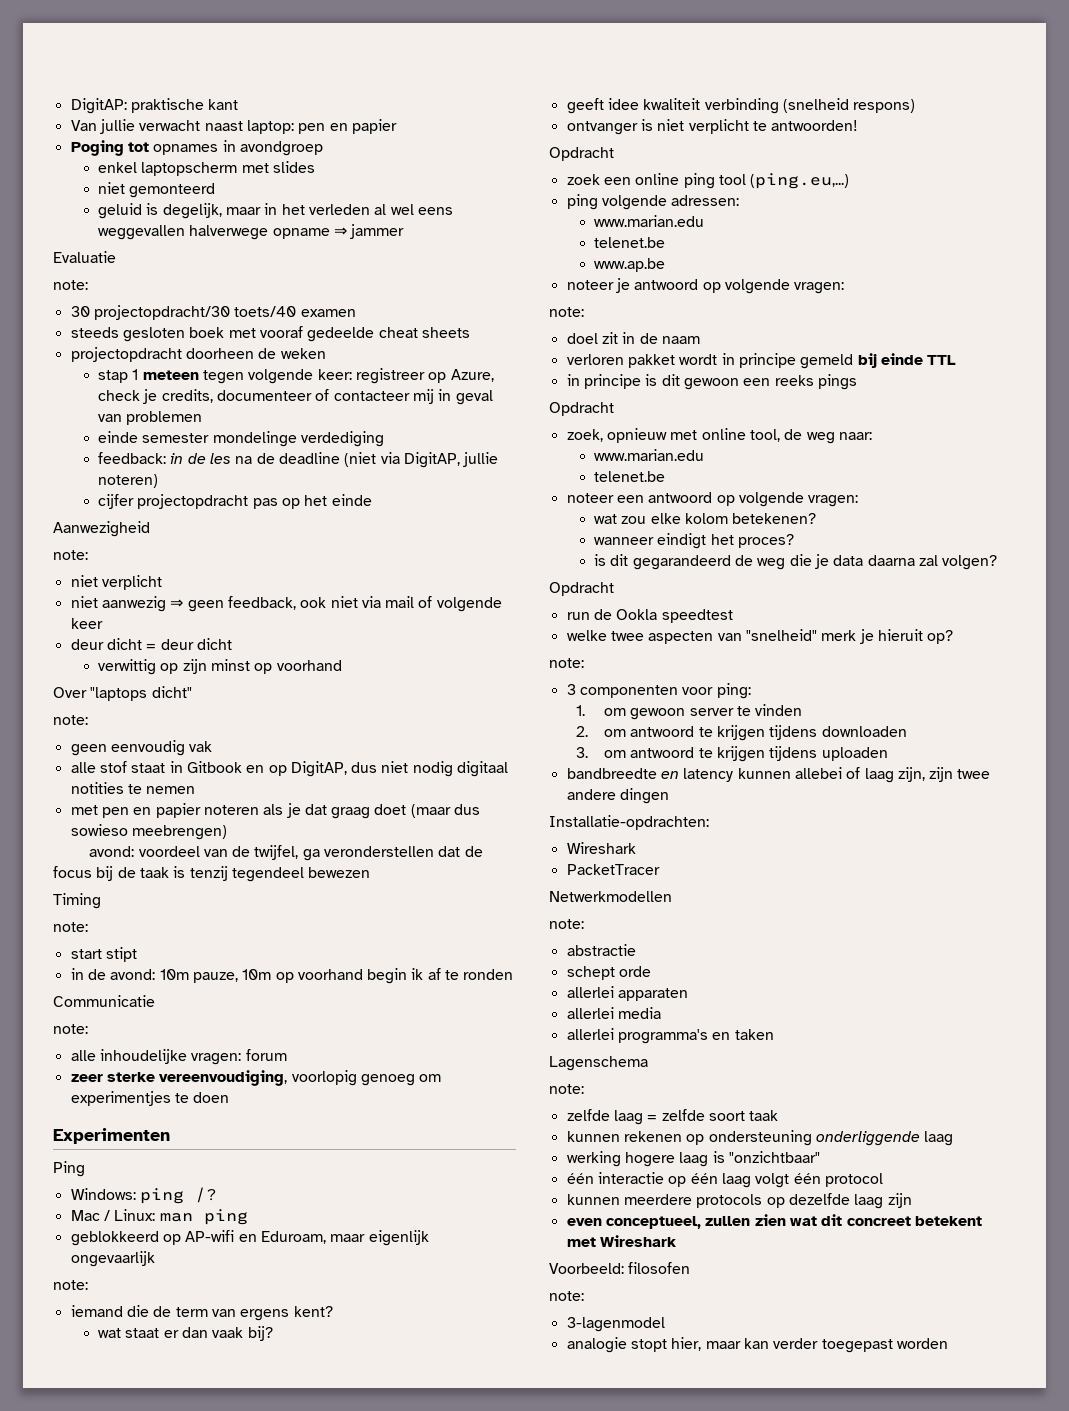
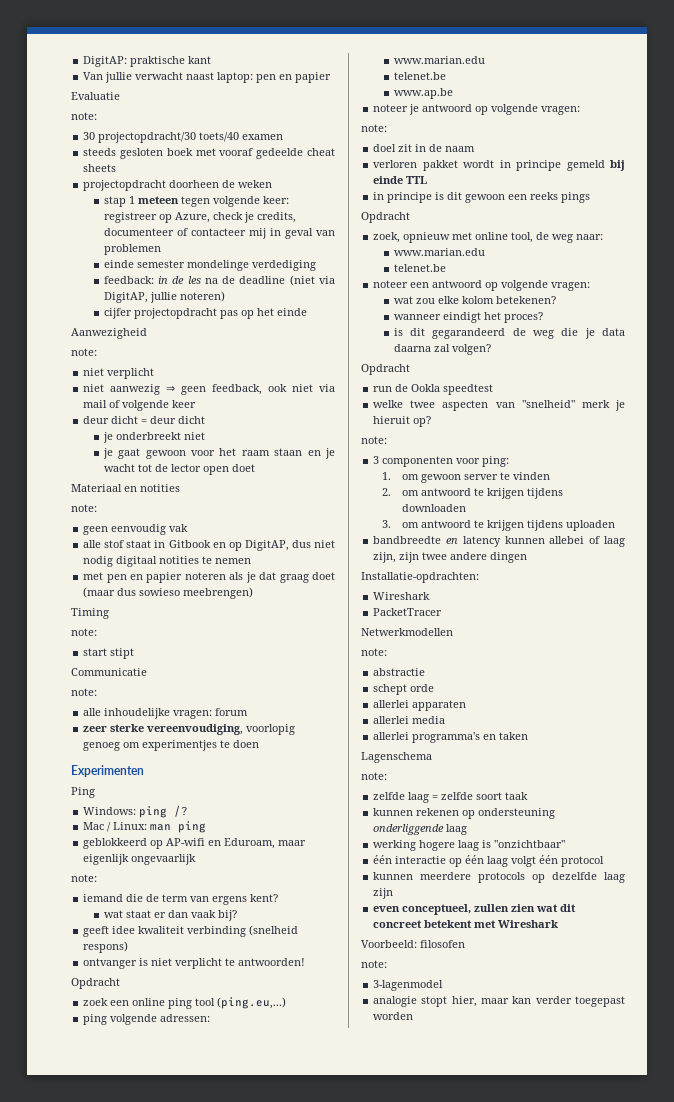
- Poging tot opnames in avondgroep
- enkel laptopscherm met slides
- niet gemonteerd
- geluid is degelijk, maar in het verleden al wel eens weggevallen halverwege opname ⇒ jammer
- verwittig op zijn minst op voorhand
- Over "laptops dicht"
+ je onderbreekt niet
+ je gaat gewoon voor het raam staan en je wacht tot de lector open doet
+ Materiaal en notities
- avond: voordeel van de twijfel, ga veronderstellen dat de focus bij de taak is tenzij tegendeel bewezen
  Timing
  note:
  start stipt
- in de avond: 10m pauze, 10m op voorhand begin ik af te ronden

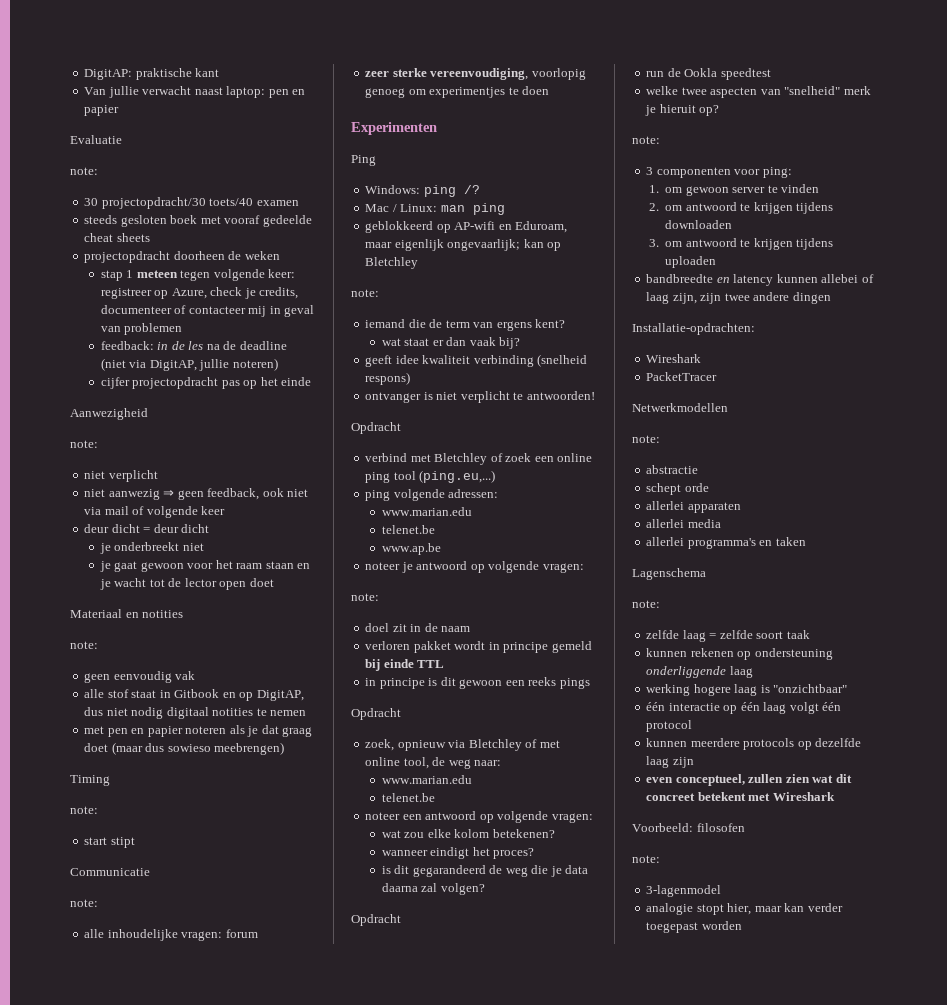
- einde semester mondelinge verdediging
- geblokkeerd op AP-wifi en Eduroam, maar eigenlijk ongevaarlijk
+ geblokkeerd op AP-wifi en Eduroam, maar eigenlijk ongevaarlijk; kan op Bletchley
- zoek een online ping tool (ping.eu,...)
+ verbind met Bletchley of zoek een online ping tool (ping.eu,...)
- zoek, opnieuw met online tool, de weg naar:
+ zoek, opnieuw via Bletchley of met online tool, de weg naar:

